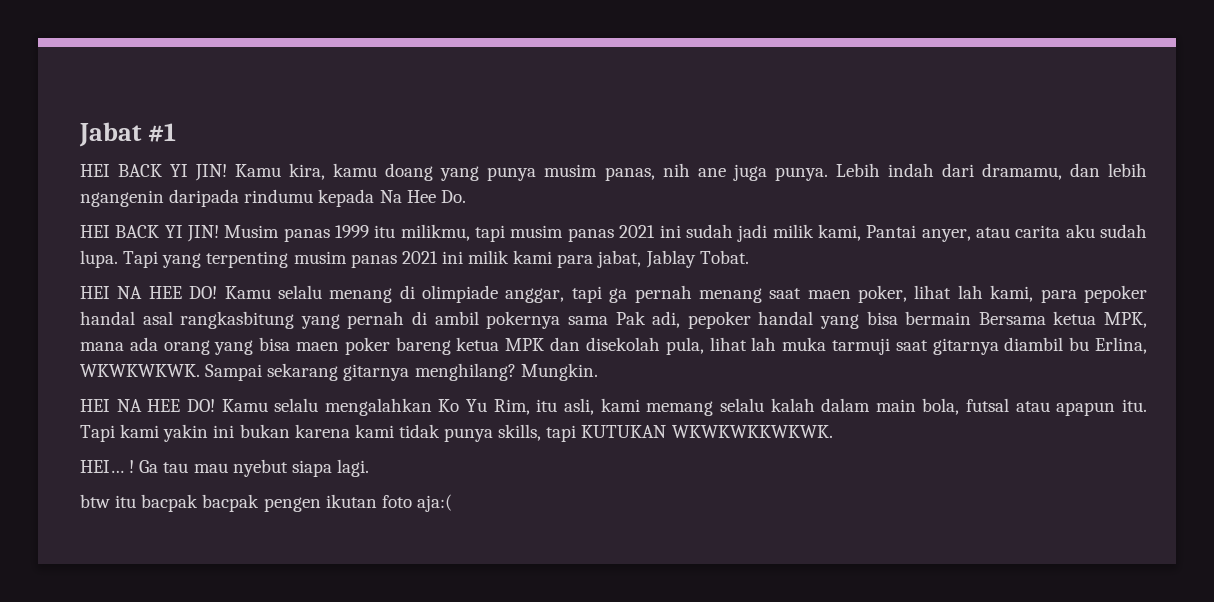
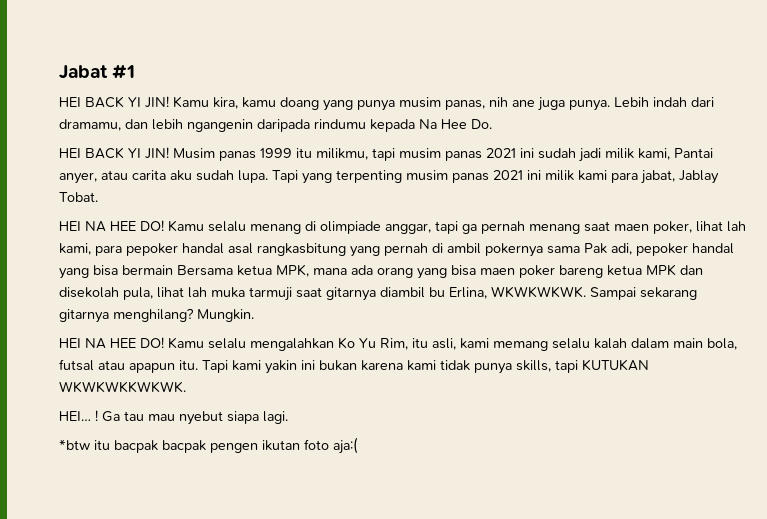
- btw itu bacpak bacpak pengen ikutan foto aja:(
+ *btw itu bacpak bacpak pengen ikutan foto aja:(

